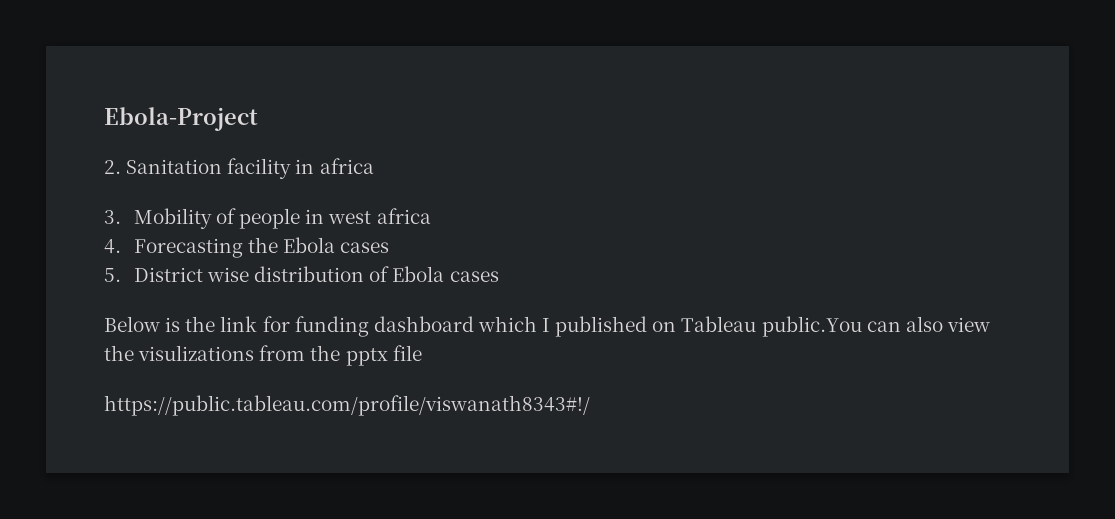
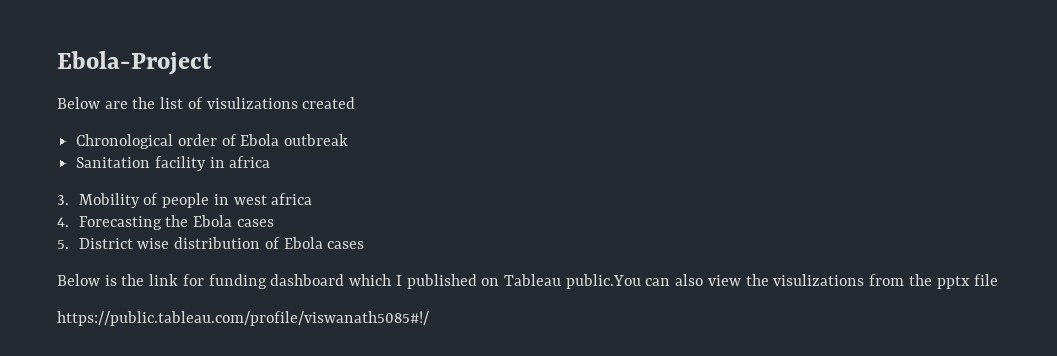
- 2. Sanitation facility in africa
+ Below are the list of visulizations created
+ Chronological order of Ebola outbreak
+ Sanitation facility in africa
- https://public.tableau.com/profile/viswanath8343#!/
+ https://public.tableau.com/profile/viswanath5085#!/

